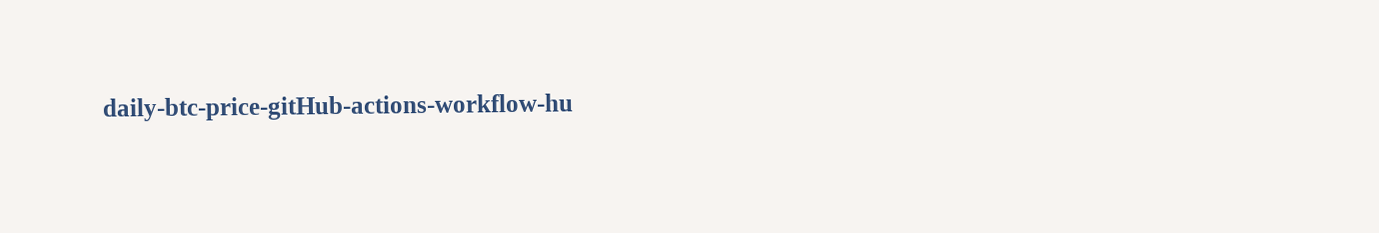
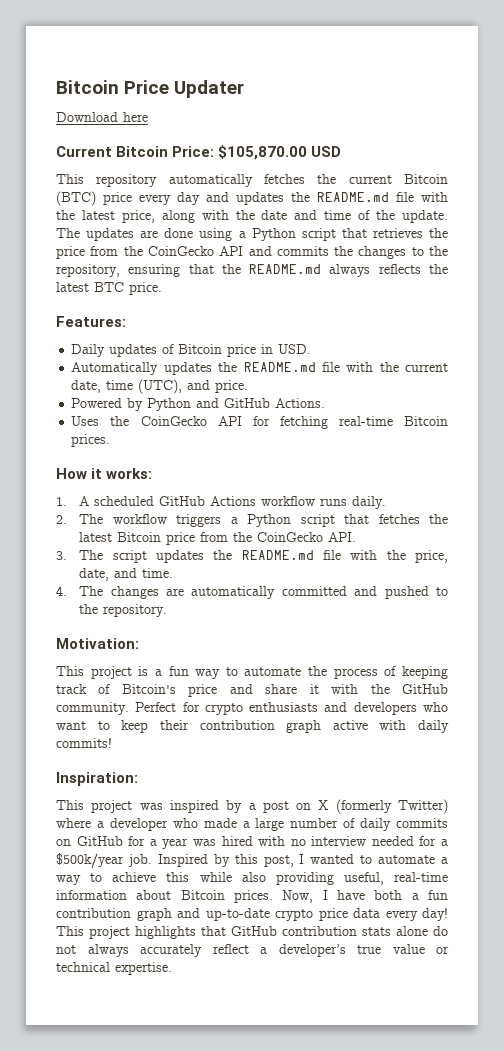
- daily-btc-price-gitHub-actions-workflow-hu
+ Bitcoin Price Updater
+ Download here
+ Current Bitcoin Price: $105,870.00 USD
+ This repository automatically fetches the current Bitcoin (BTC) price every day and updates the README.md file with the latest price, along with the date and time of the update. The updates are done using a Python script that retrieves the price from the CoinGecko API and commits the changes to the repository, ensuring that the README.md always reflects the latest BTC price.
+ Features:
+ Daily updates of Bitcoin price in USD.
+ Automatically updates the README.md file with the current date, time (UTC), and price.
+ Powered by Python and GitHub Actions.
+ Uses the CoinGecko API for fetching real-time Bitcoin prices.
+ How it works:
+ 1. A scheduled GitHub Actions workflow runs daily.
+ 2. The workflow triggers a Python script that fetches the latest Bitcoin price from the CoinGecko API.
+ 3. The script updates the README.md file with the price, date, and time.
+ 4. The changes are automatically committed and pushed to the repository.
+ Motivation:
+ This project is a fun way to automate the process of keeping track of Bitcoin's price and share it with the GitHub community. Perfect for crypto enthusiasts and developers who want to keep their contribution graph active with daily commits!
+ Inspiration:
+ This project was inspired by a post on X (formerly Twitter) where a developer who made a large number of daily commits on GitHub for a year was hired with no interview needed for a $500k/year job. Inspired by this post, I wanted to automate a way to achieve this while also providing useful, real-time information about Bitcoin prices. Now, I have both a fun contribution graph and up-to-date crypto price data every day! This project highlights that GitHub contribution stats alone do not always accurately reflect a developer’s true value or technical expertise.

